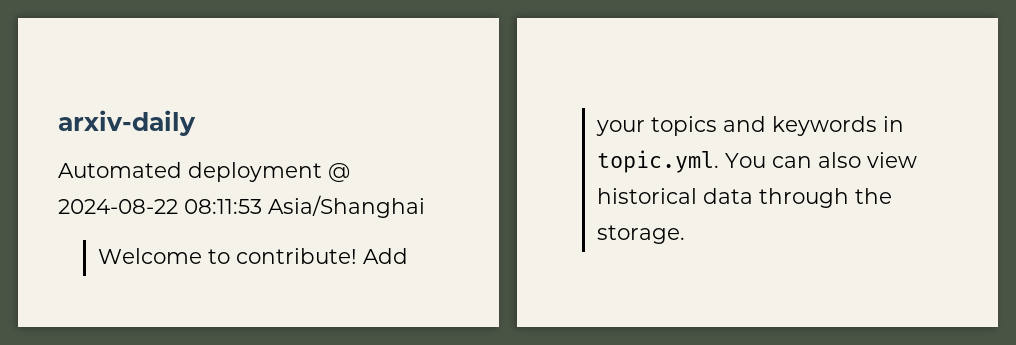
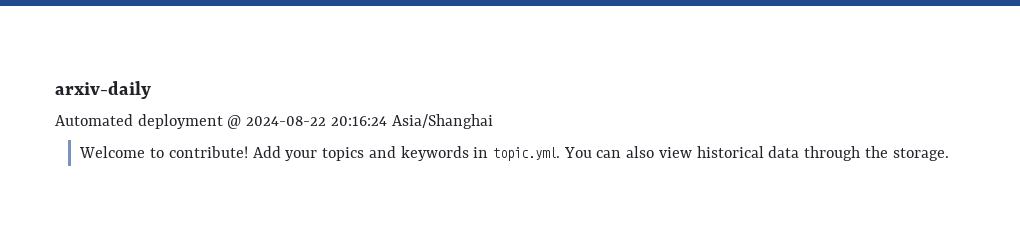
- Automated deployment @ 2024-08-22 08:11:53 Asia/Shanghai
+ Automated deployment @ 2024-08-22 20:16:24 Asia/Shanghai

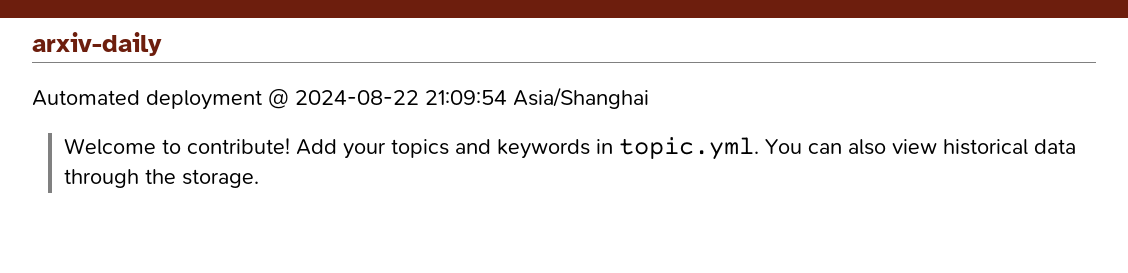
- Automated deployment @ 2024-08-22 20:16:24 Asia/Shanghai
+ Automated deployment @ 2024-08-22 21:09:54 Asia/Shanghai

